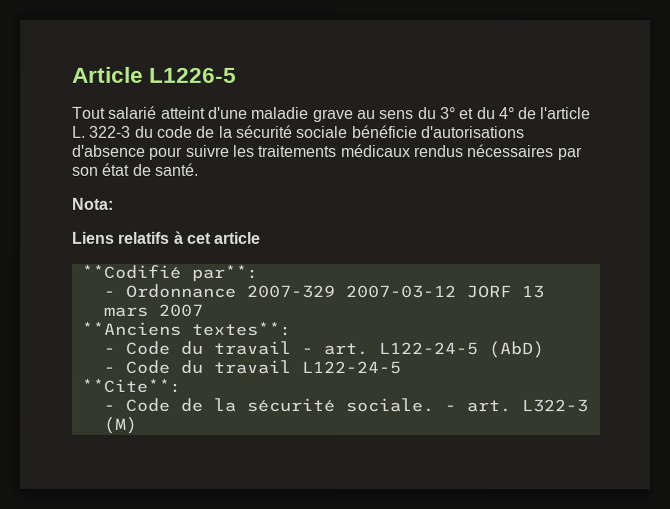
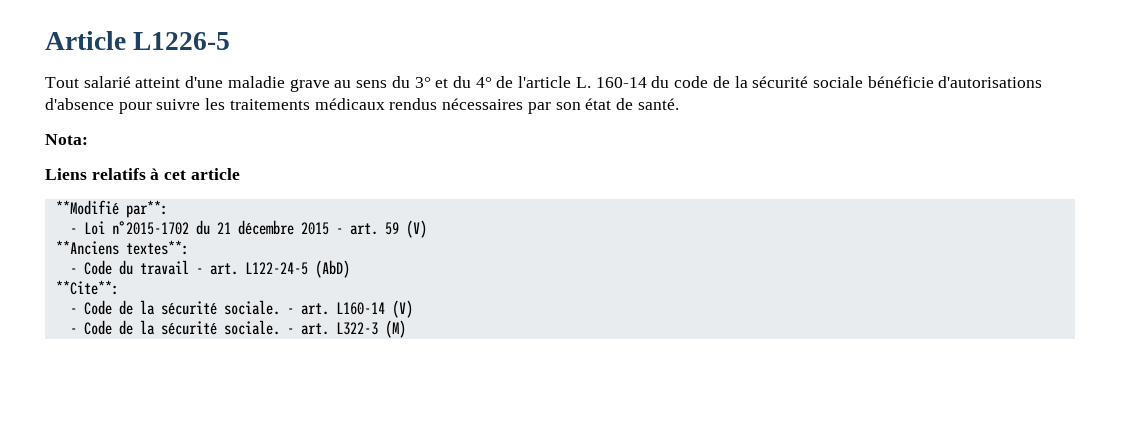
- Tout salarié atteint d'une maladie grave au sens du 3° et du 4° de l'article L. 322-3 du code de la sécurité sociale bénéficie d'autorisations d'absence pour suivre les traitements médicaux rendus nécessaires par son état de santé.
+ Tout salarié atteint d'une maladie grave au sens du 3° et du 4° de l'article L. 160-14 du code de la sécurité sociale bénéficie d'autorisations d'absence pour suivre les traitements médicaux rendus nécessaires par son état de santé.
- **Codifié par**:
+ **Modifié par**:
- - Ordonnance 2007-329 2007-03-12 JORF 13 mars 2007
+ - Loi n°2015-1702 du 21 décembre 2015 - art. 59 (V)
- - Code du travail L122-24-5
  **Cite**:
+ - Code de la sécurité sociale. - art. L160-14 (V)

